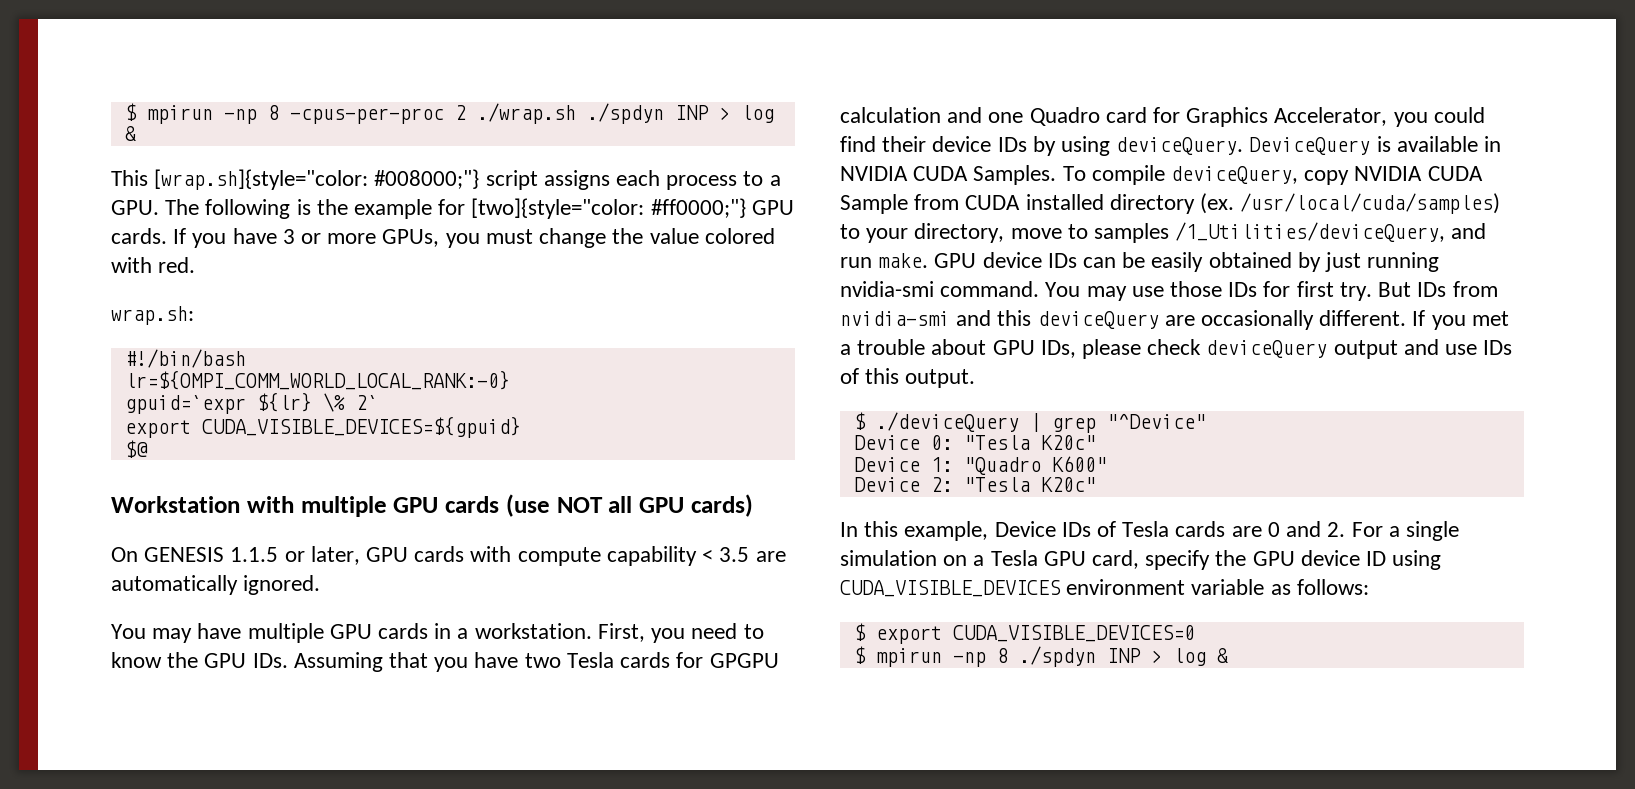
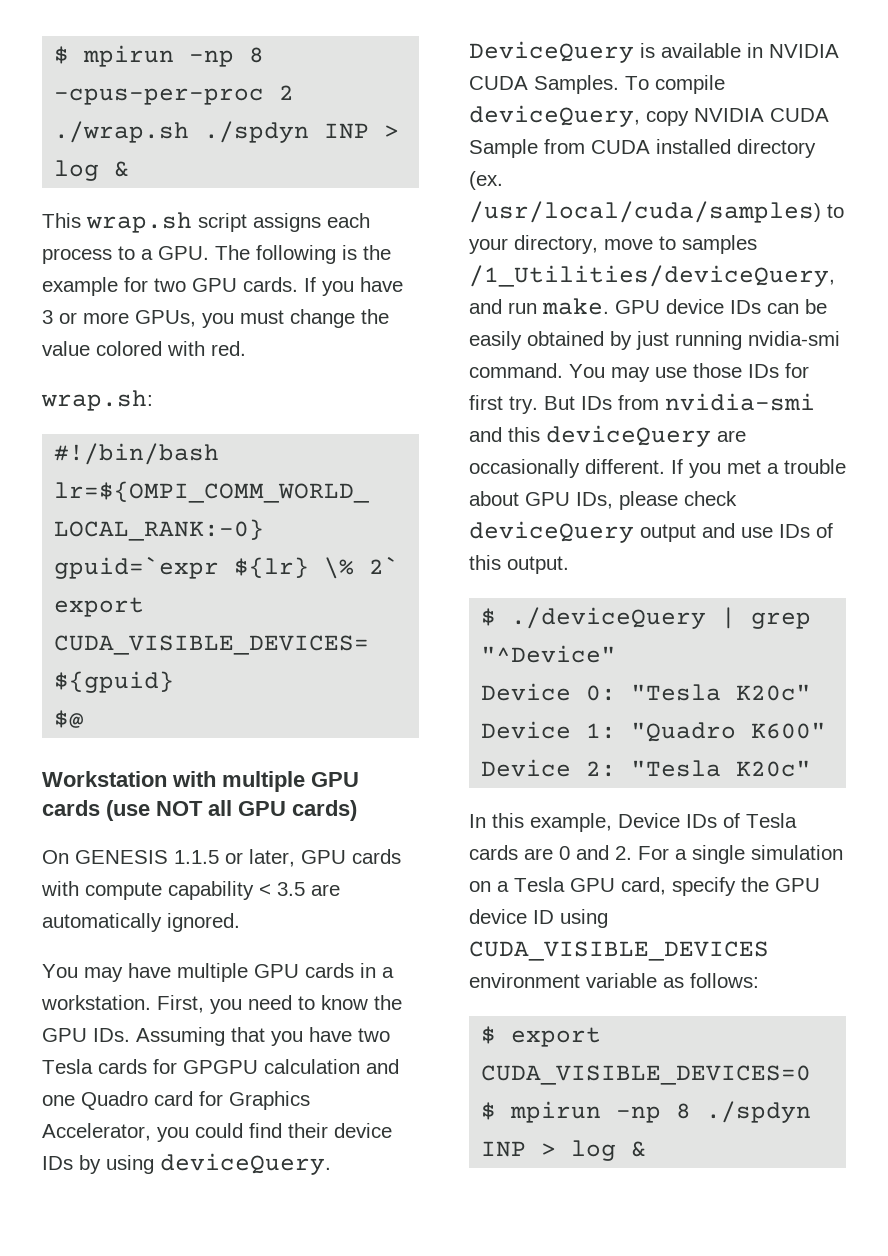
- This [wrap.sh]{style="color: #008000;"} script assigns each process to a GPU. The following is the example for [two]{style="color: #ff0000;"} GPU cards.
+ This wrap.sh script assigns each process to a GPU. The following is the example for two GPU cards.

